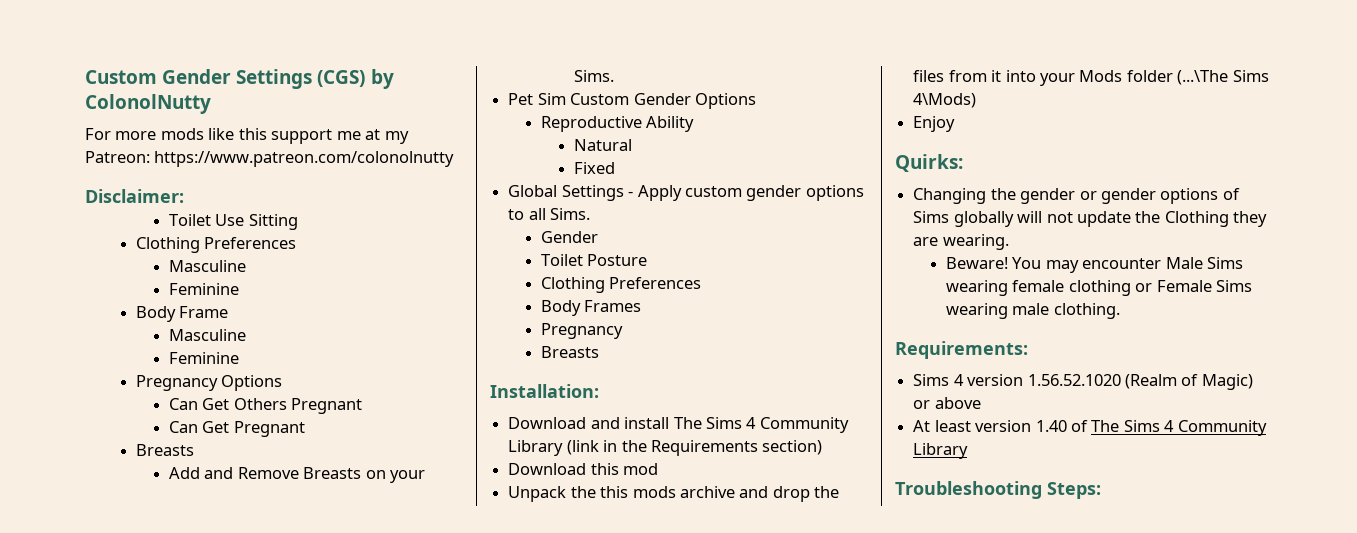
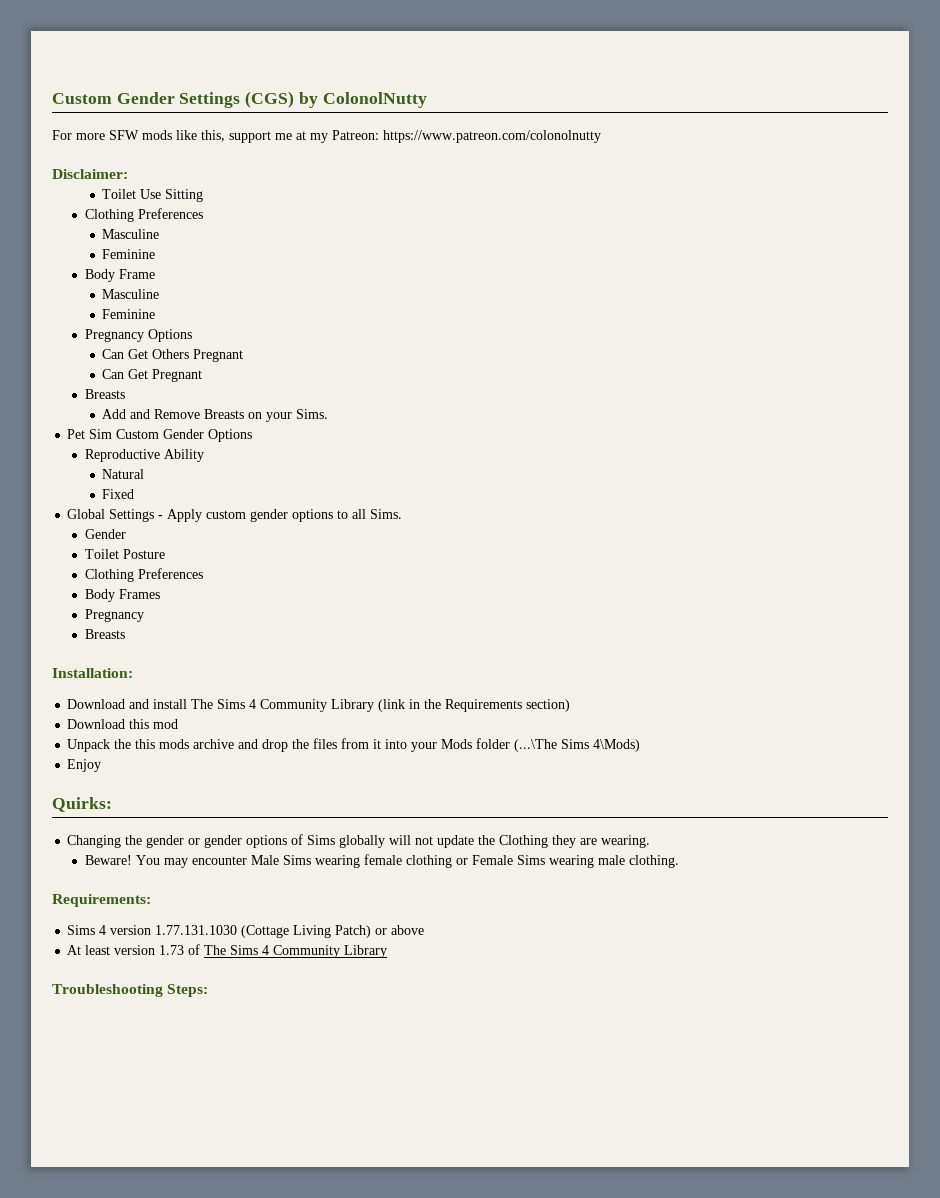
- For more mods like this support me at my Patreon: https://www.patreon.com/colonolnutty
+ For more SFW mods like this, support me at my Patreon: https://www.patreon.com/colonolnutty
- Sims 4 version 1.56.52.1020 (Realm of Magic) or above
+ Sims 4 version 1.77.131.1030 (Cottage Living Patch) or above
- At least version 1.40 of The Sims 4 Community Library
+ At least version 1.73 of The Sims 4 Community Library

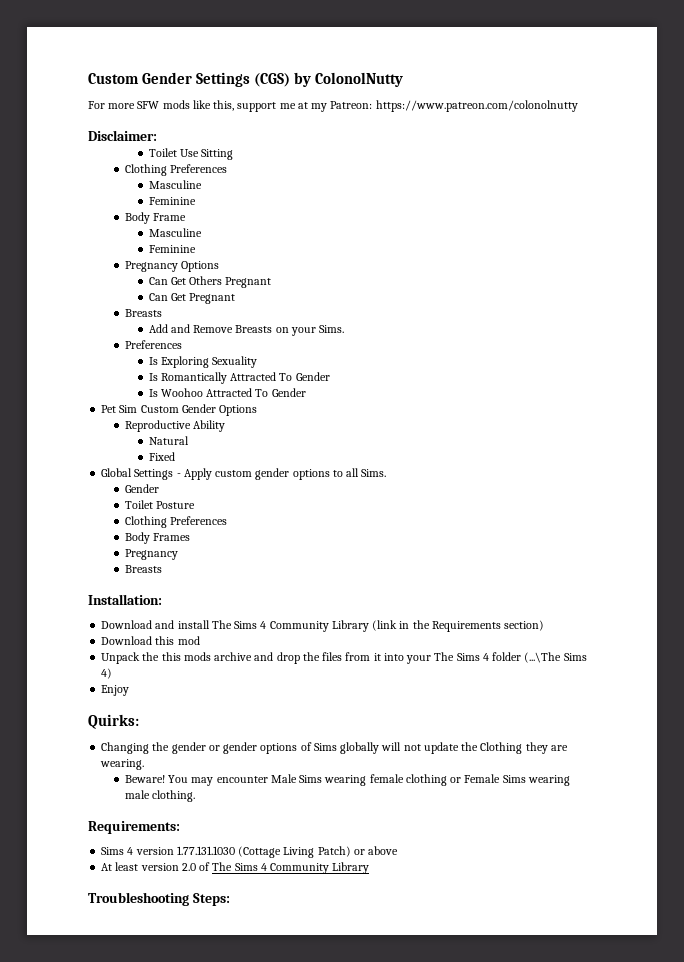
  Add and Remove Breasts on your Sims.
+ Preferences
+ Is Exploring Sexuality
+ Is Romantically Attracted To Gender
+ Is Woohoo Attracted To Gender
- Unpack the this mods archive and drop the files from it into your Mods folder (...\The Sims 4\Mods)
+ Unpack the this mods archive and drop the files from it into your The Sims 4 folder (...\The Sims 4)
- At least version 1.73 of The Sims 4 Community Library
+ At least version 2.0 of The Sims 4 Community Library

